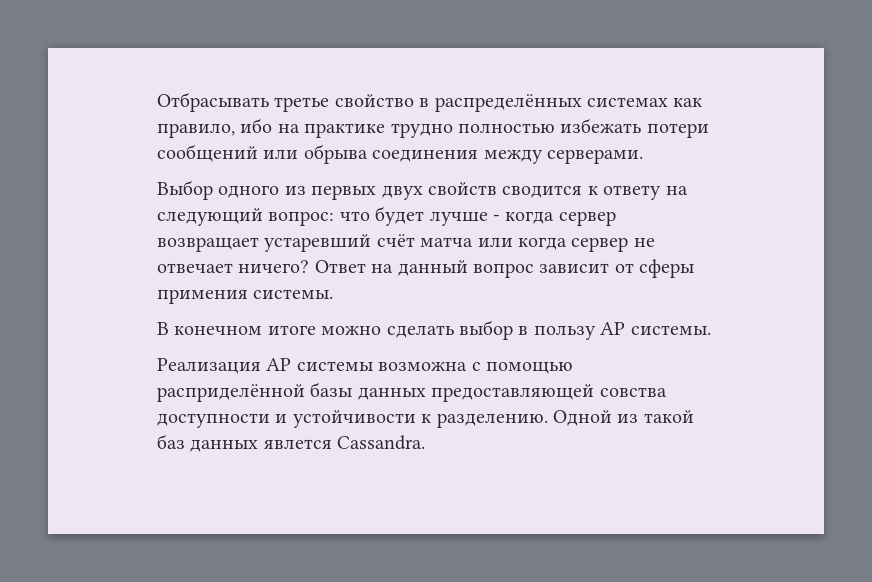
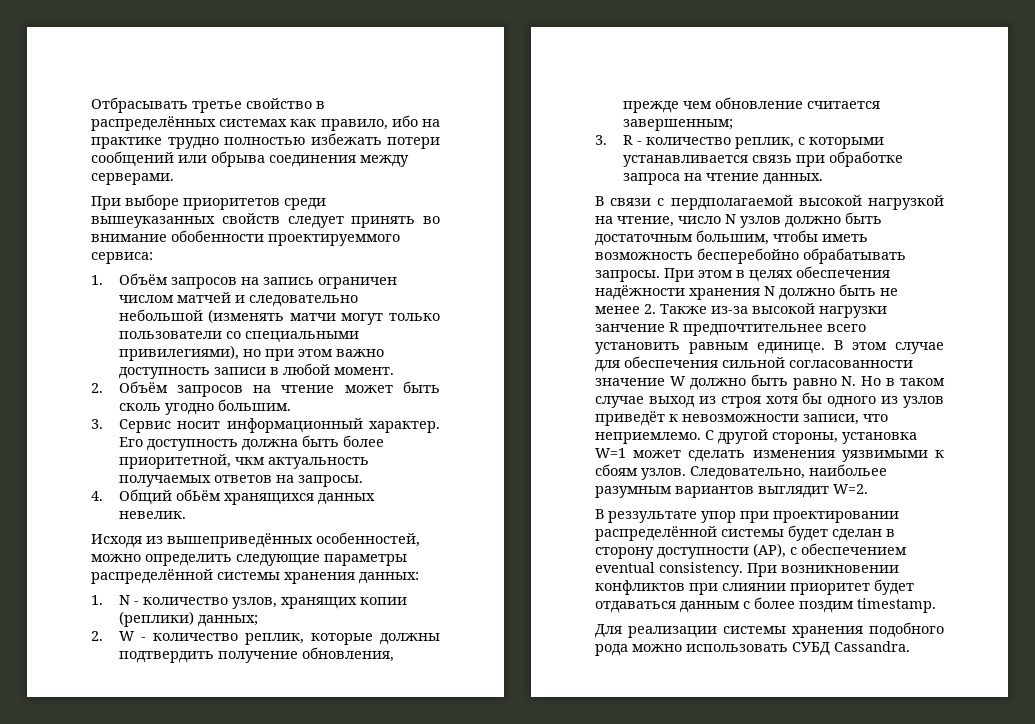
- Выбор одного из первых двух свойств сводится к ответу на следующий вопрос: что будет лучше - когда сервер возвращает устаревший счёт матча или когда сервер не отвечает ничего? Ответ на данный вопрос зависит от сферы примения системы.
- В конечном итоге можно сделать выбор в пользу AP системы.
- Реализация AP системы возможна с помощью расприделённой базы данных предоставляющей совства доступности и устойчивости к разделению. Одной из такой баз данных явлется Cassandra.
+ При выборе приоритетов среди вышеуказанных свойств следует принять во внимание обобенности проектируеммого сервиса:
+ 1. Объём запросов на запись ограничен числом матчей и следовательно небольшой (изменять матчи могут только пользователи со специальными привилегиями), но при этом важно доступность записи в любой момент.
+ 2. Объём запросов на чтение может быть сколь угодно большим.
+ 3. Сервис носит информационный характер. Его доступность должна быть более приоритетной, чкм актуальность получаемых ответов на запросы.
+ 4. Общий обЬём хранящихся данных невелик.
+ Исходя из вышеприведённых особенностей, можно определить следующие параметры распределённой системы хранения данных:
+ 1. N - количество узлов, хранящих копии (реплики) данных;
+ 2. W - количество реплик, которые должны подтвердить получение обновления, прежде чем обновление считается завершенным;
+ 3. R - количество реплик, с которыми устанавливается связь при обработке запроса на чтение данных.
+ В связи с пердполагаемой высокой нагрузкой на чтение, число N узлов должно быть достаточным большим, чтобы иметь возможность бесперебойно обрабатывать запросы. При этом в целях обеспечения надёжности хранения N должно быть не менее 2. Также из-за высокой нагрузки занчение R предпочтительнее всего установить равным единице. В этом случае для обеспечения сильной согласованности значение W должно быть равно N. Но в таком случае выход из строя хотя бы одного из узлов приведёт к невозможности записи, что неприемлемо. С другой стороны, установка W=1 может сделать изменения уязвимыми к сбоям узлов. Следовательно, наибольее разумным вариантов выглядит W=2.
+ В реззультате упор при проектировании распределённой системы будет сделан в сторону доступности (AP), с обеспечением eventual consistency. При возникновении конфликтов при слиянии приоритет будет отдаваться данным с более поздим timestamp.
+ Для реализации системы хранения подобного рода можно использовать СУБД Cassandra.

